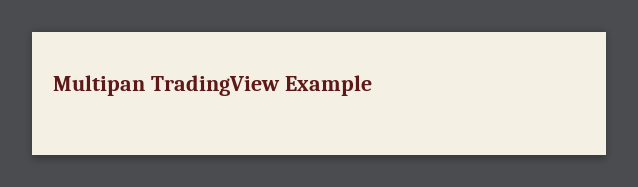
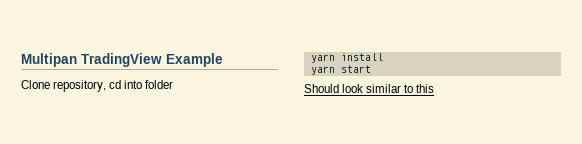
+ Clone repository, cd into folder
+ yarn install
+ yarn start
+ Should look similar to this

